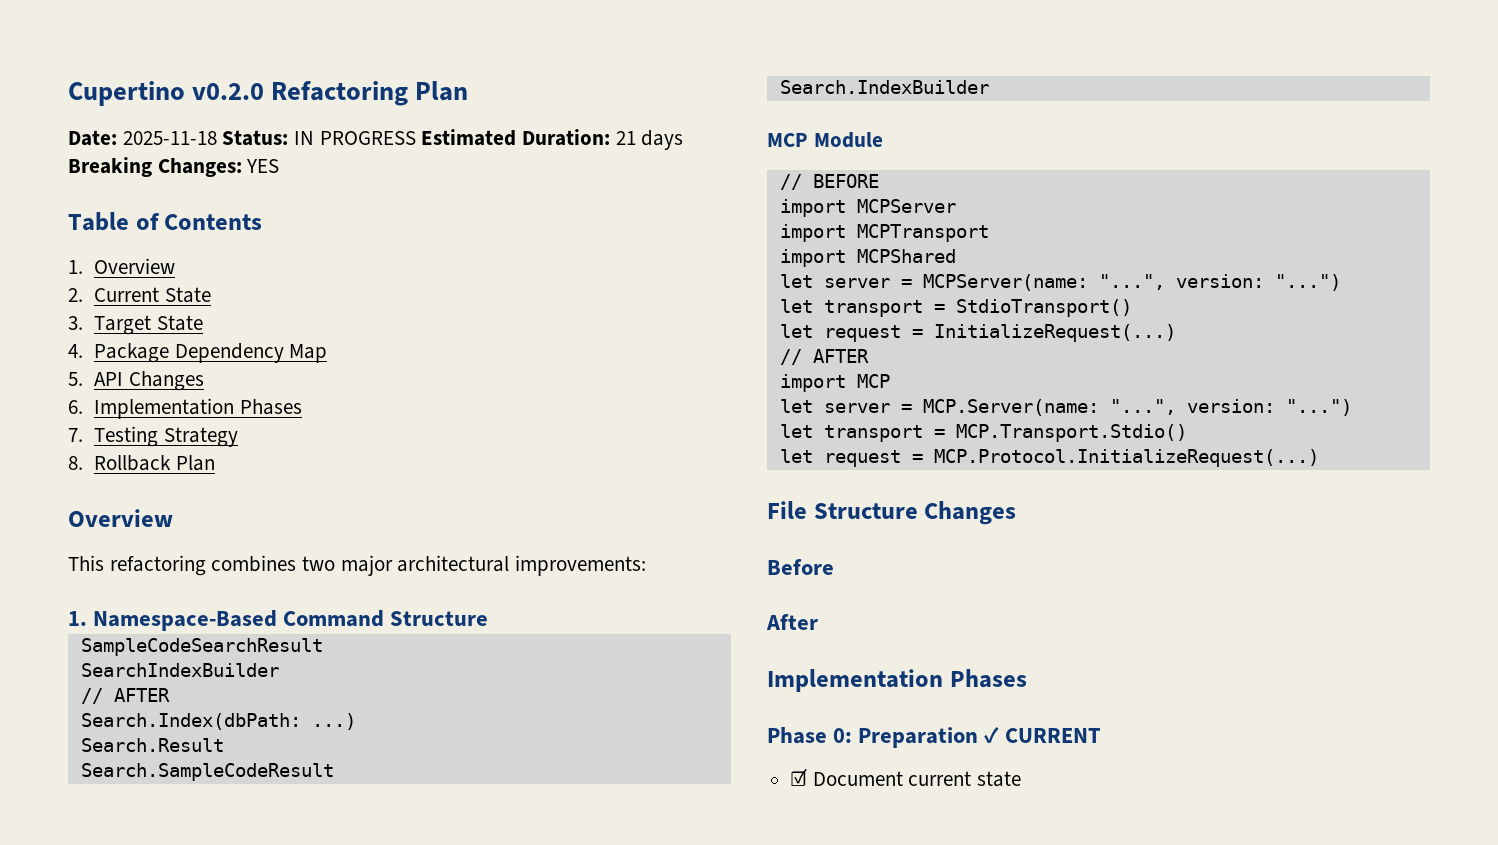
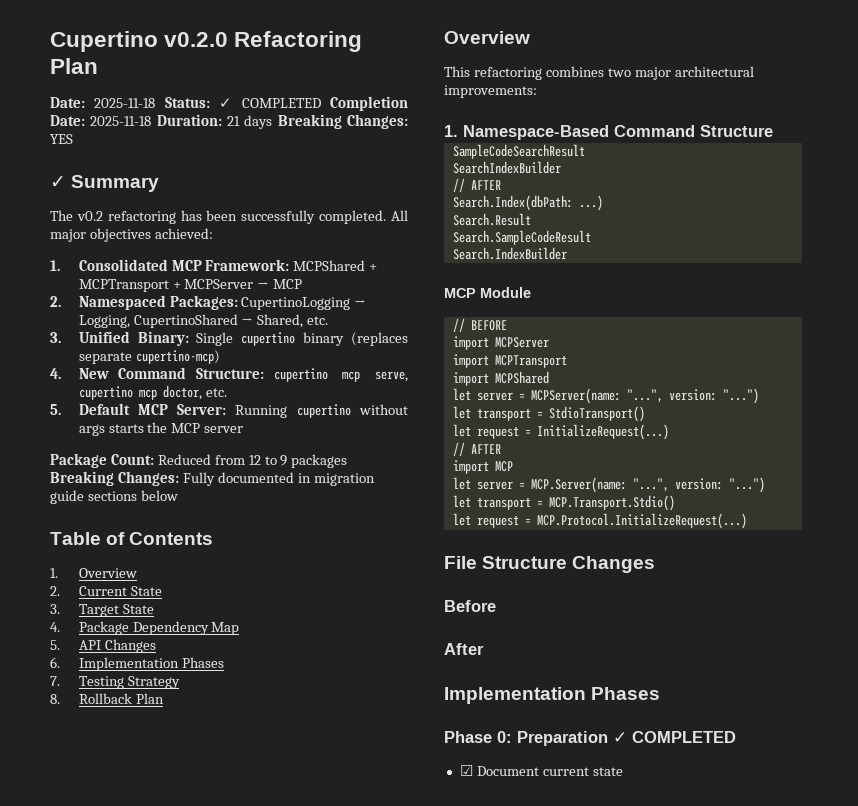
- Date: 2025-11-18 Status: IN PROGRESS Estimated Duration: 21 days Breaking Changes: YES
+ Date: 2025-11-18 Status: ✓ COMPLETED Completion Date: 2025-11-18 Duration: 21 days Breaking Changes: YES
+ ✓ Summary
+ The v0.2 refactoring has been successfully completed. All major objectives achieved:
+ 1. Consolidated MCP Framework: MCPShared + MCPTransport + MCPServer → MCP
+ 2. Namespaced Packages: CupertinoLogging → Logging, CupertinoShared → Shared, etc.
+ 3. Unified Binary: Single cupertino binary (replaces separate cupertino-mcp)
+ 4. New Command Structure: cupertino mcp serve, cupertino mcp doctor, etc.
+ 5. Default MCP Server: Running cupertino without args starts the MCP server
+ Package Count: Reduced from 12 to 9 packages Breaking Changes: Fully documented in migration guide sections below
- Phase 0: Preparation ✓ CURRENT
+ Phase 0: Preparation ✓ COMPLETED

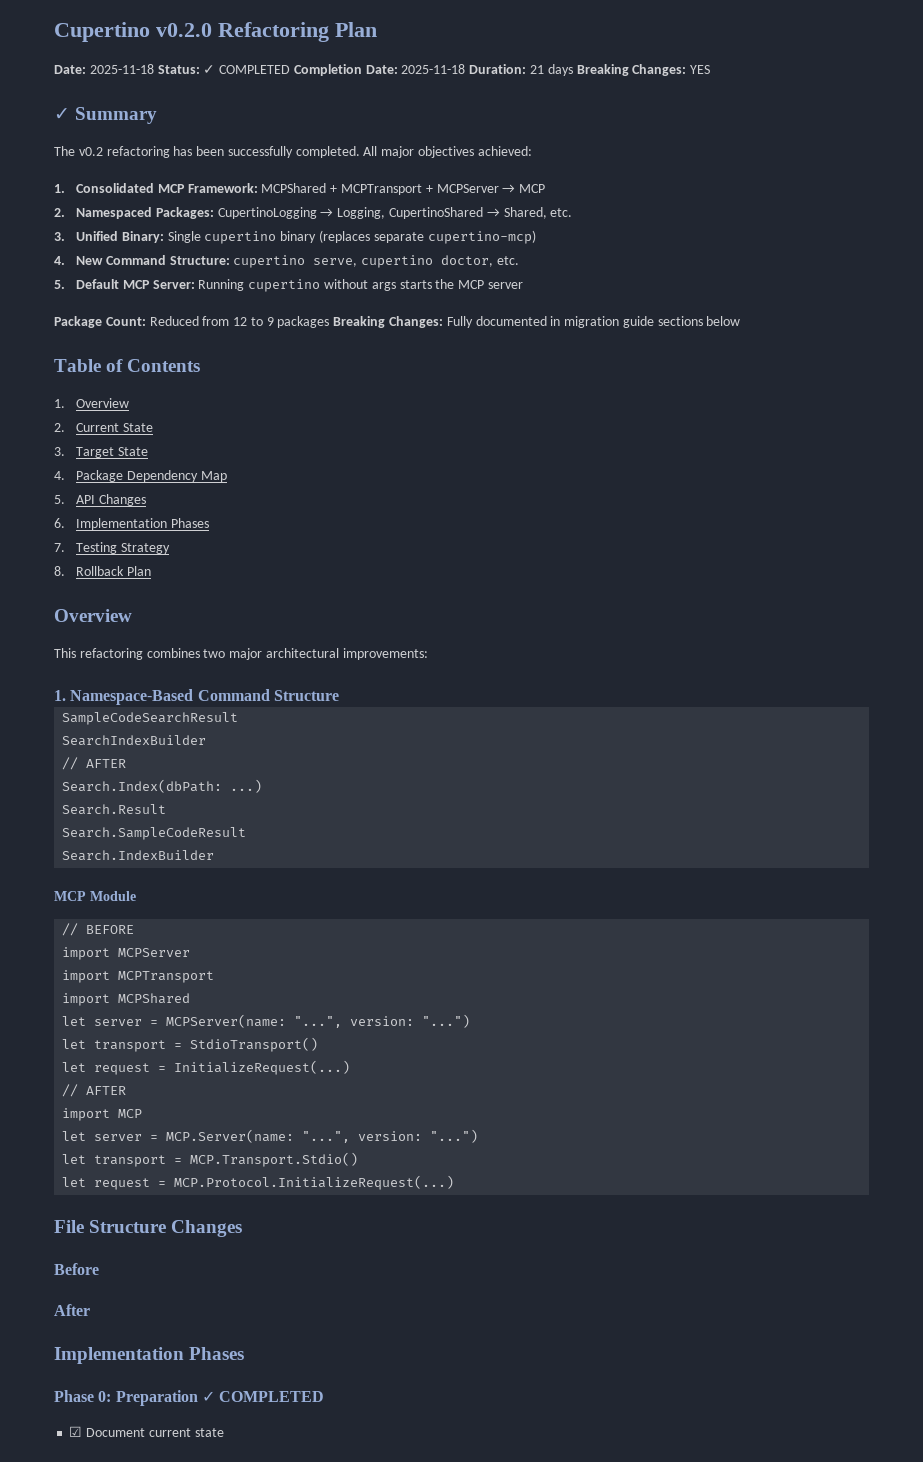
- 4. New Command Structure: cupertino mcp serve, cupertino mcp doctor, etc.
+ 4. New Command Structure: cupertino serve, cupertino doctor, etc.

